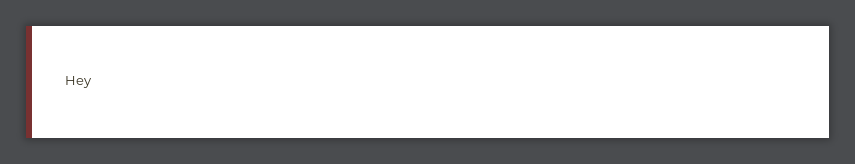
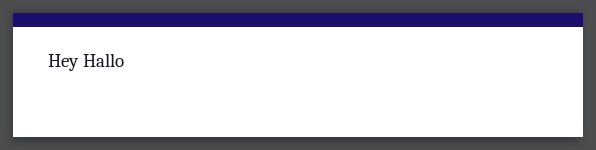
- Hey
+ Hey Hallo

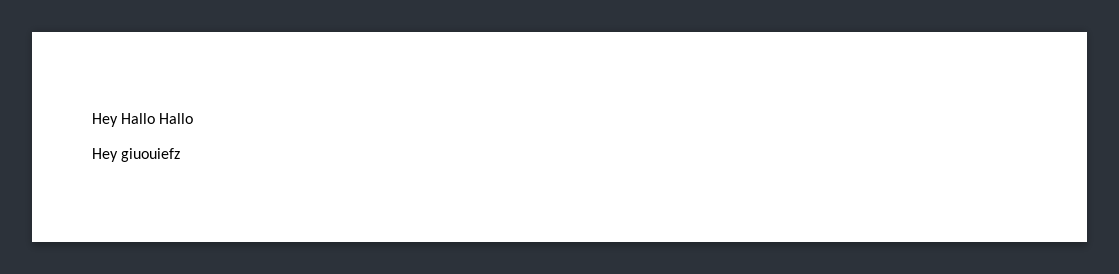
- Hey Hallo
+ Hey Hallo Hallo
+ Hey giuouiefz

